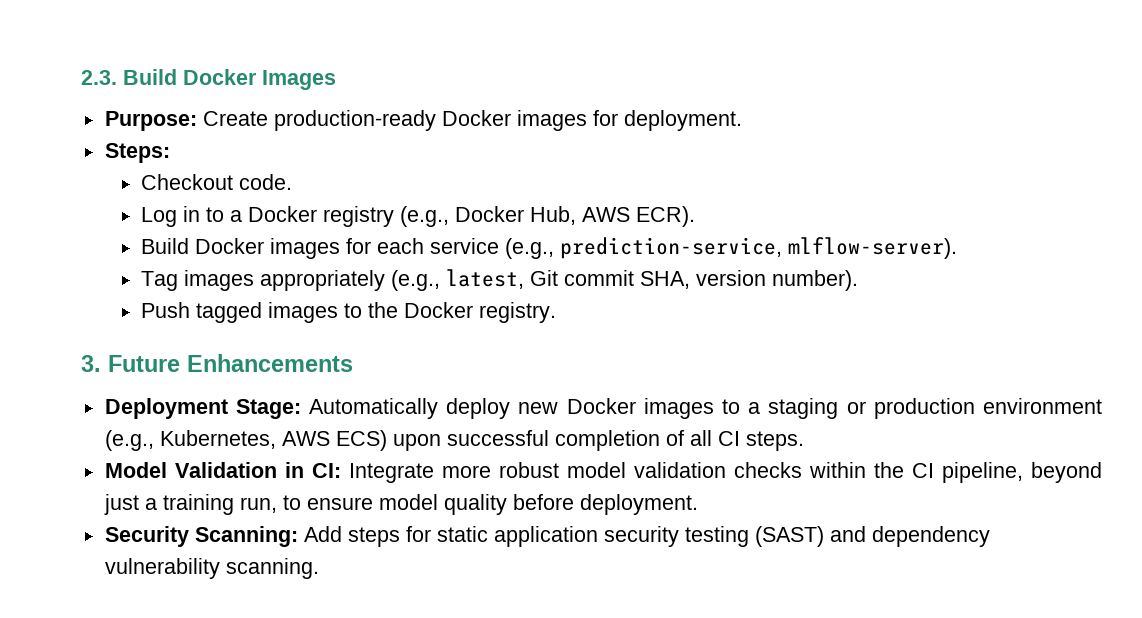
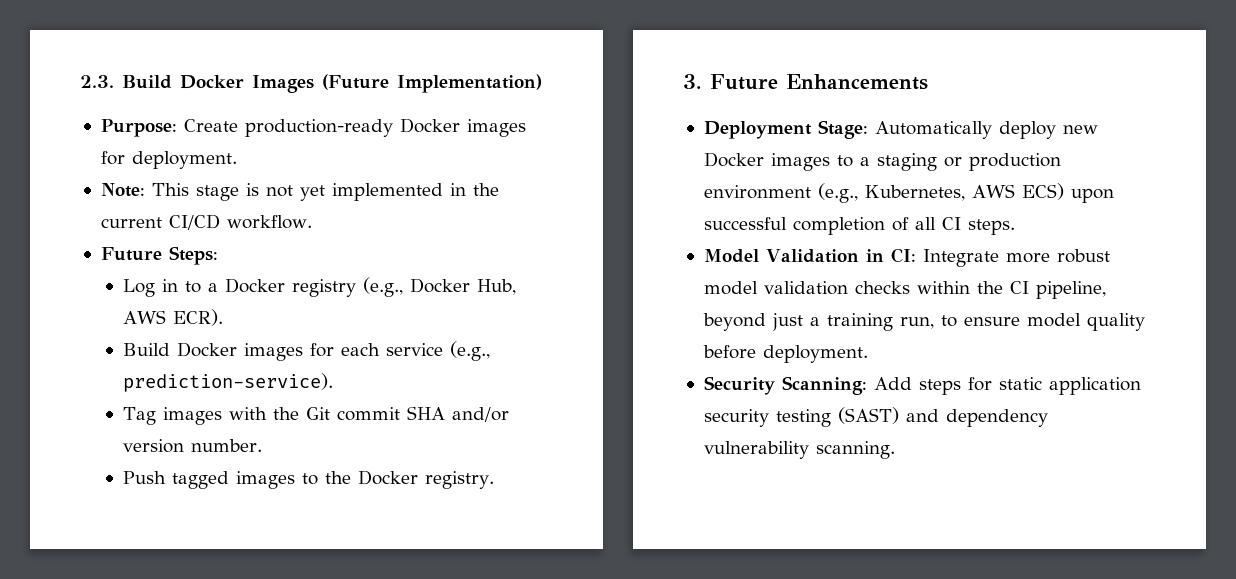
- 2.3. Build Docker Images
+ 2.3. Build Docker Images (Future Implementation)
- Steps:
+ Note: This stage is not yet implemented in the current CI/CD workflow.
+ Future Steps:
- Checkout code.
- Build Docker images for each service (e.g., prediction-service, mlflow-server).
+ Build Docker images for each service (e.g., prediction-service).
- Tag images appropriately (e.g., latest, Git commit SHA, version number).
+ Tag images with the Git commit SHA and/or version number.

